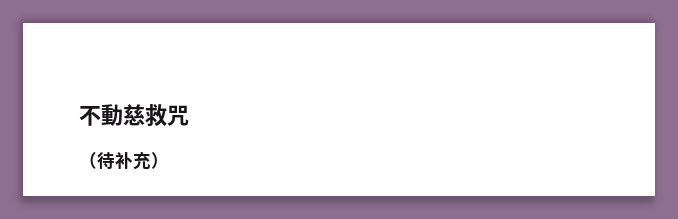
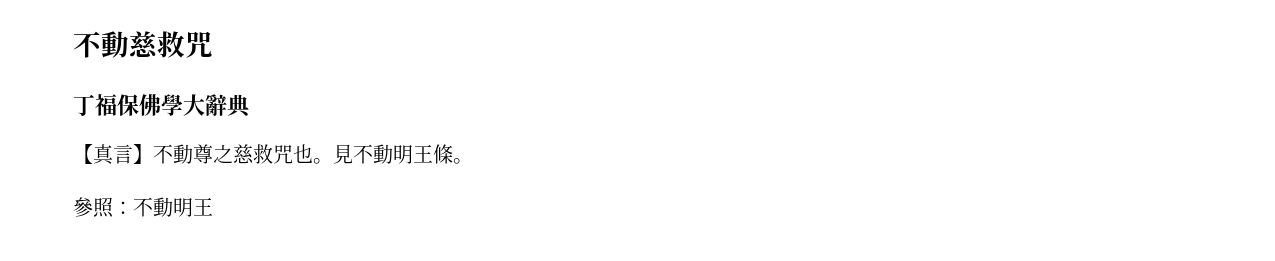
- （待补充）
+ 丁福保佛學大辭典
+ 【真言】不動尊之慈救咒也。見不動明王條。
+ 參照：不動明王

